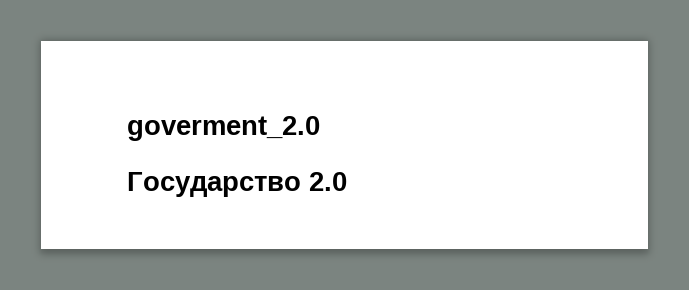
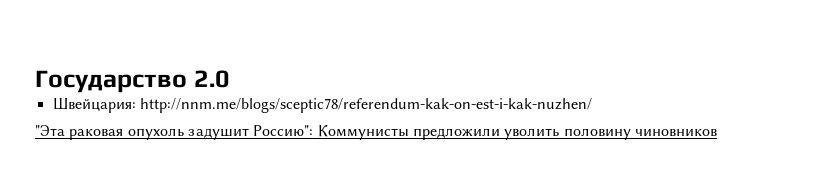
- goverment_2.0
+ Швейцария: http://nnm.me/blogs/sceptic78/referendum-kak-on-est-i-kak-nuzhen/
+ "Эта раковая опухоль задушит Россию": Коммунисты предложили уволить половину чиновников

